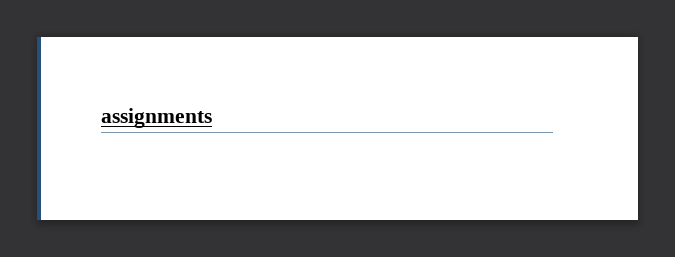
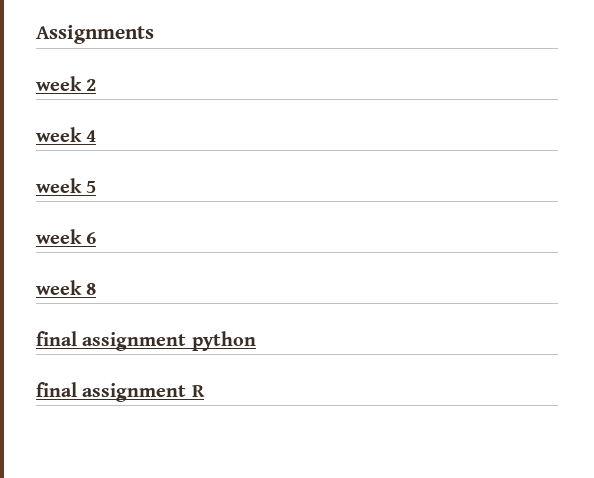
- assignments
+ Assignments
+ week 2
+ week 4
+ week 5
+ week 6
+ week 8
+ final assignment python
+ final assignment R

